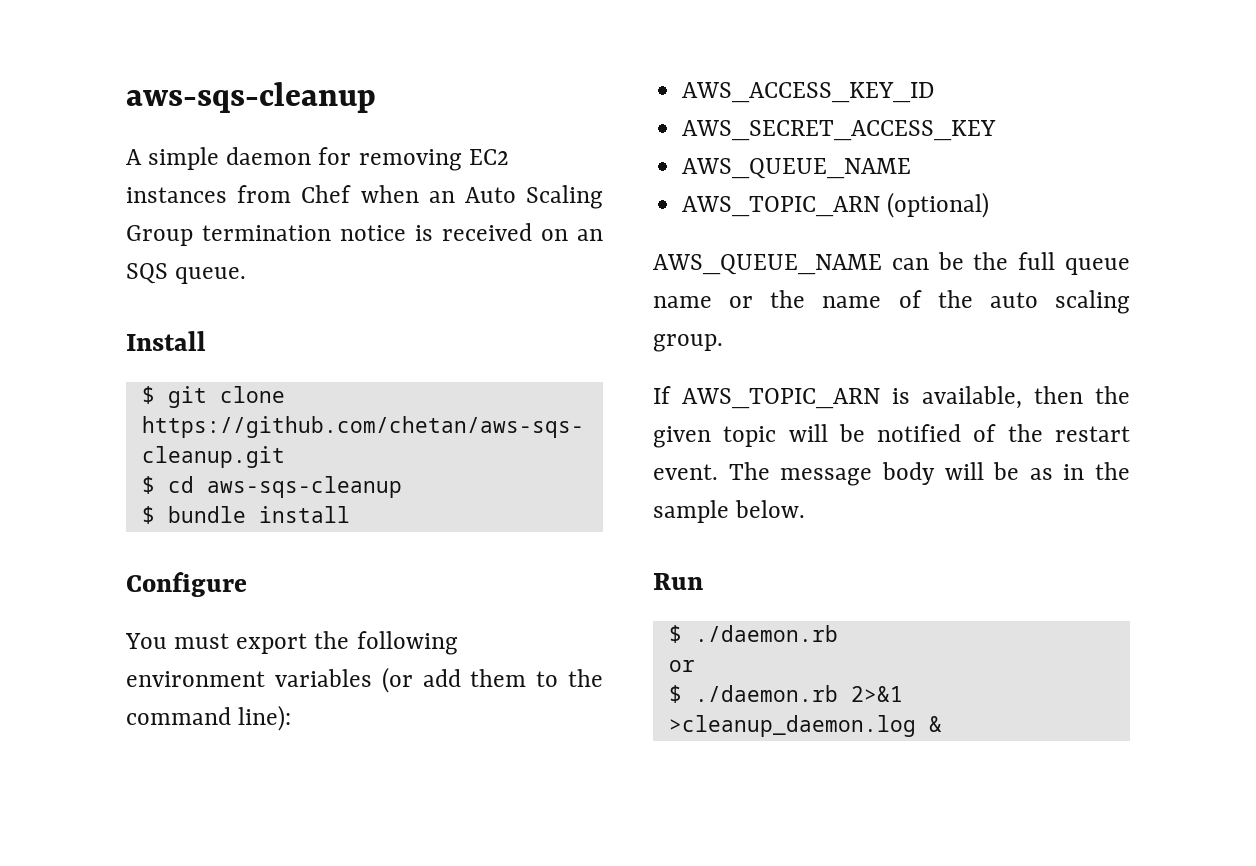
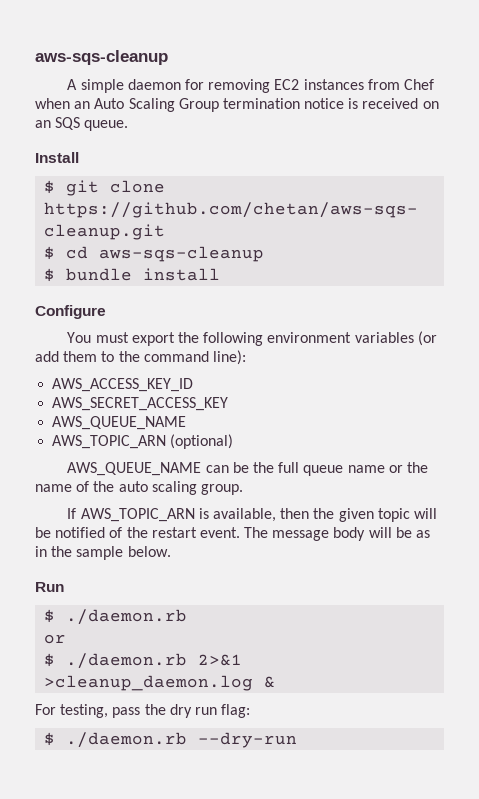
+ For testing, pass the dry run flag:
+ $ ./daemon.rb --dry-run

